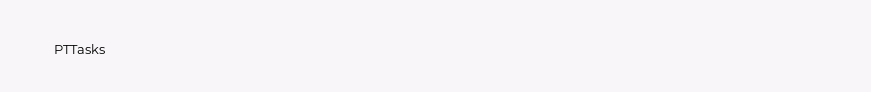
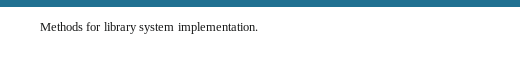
- PTTasks
+ Methods for library system implementation.

